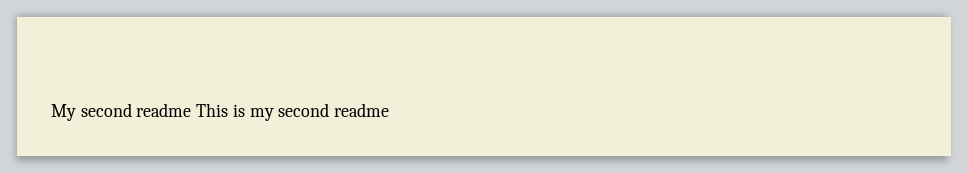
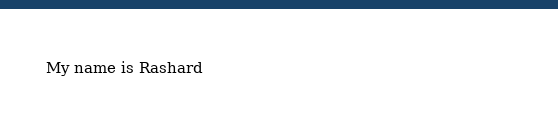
- My second readme This is my second readme
+ My name is Rashard

